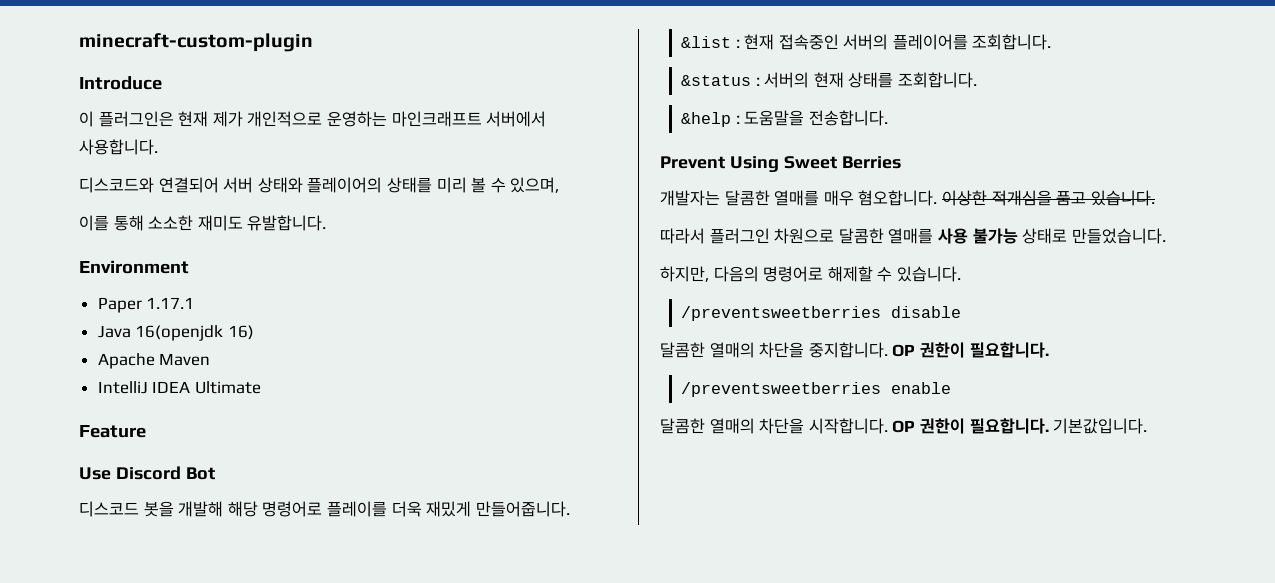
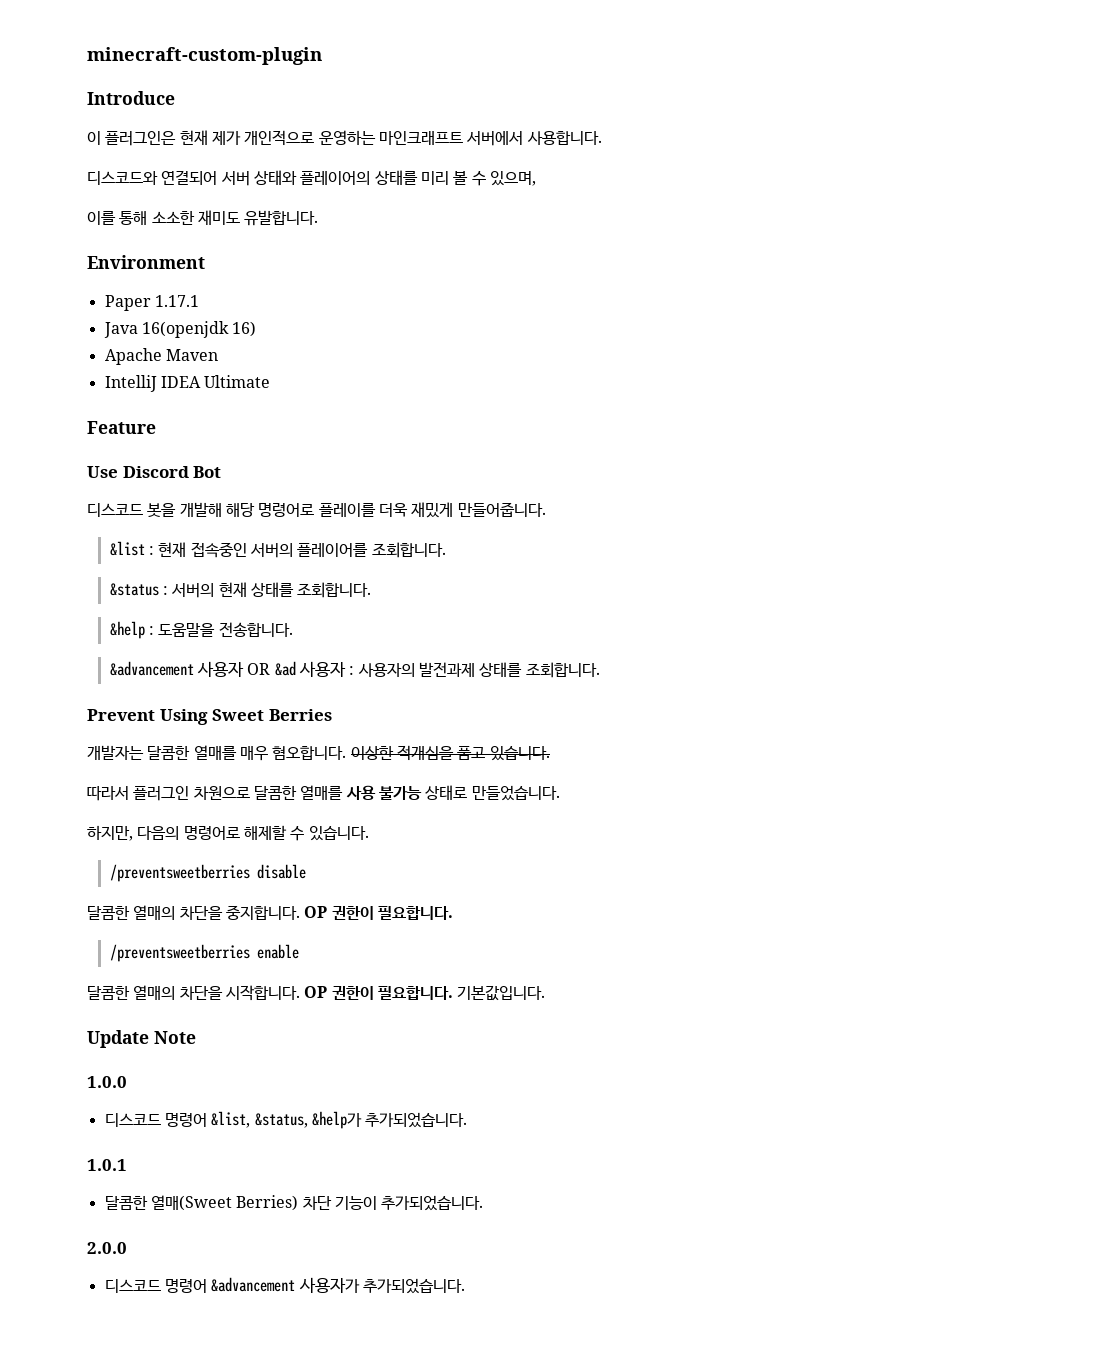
+ &advancement 사용자 OR &ad 사용자 : 사용자의 발전과제 상태를 조회합니다.
+ Update Note
+ 1.0.0
+ 디스코드 명령어 &list, &status, &help가 추가되었습니다.
+ 1.0.1
+ 달콤한 열매(Sweet Berries) 차단 기능이 추가되었습니다.
+ 2.0.0
+ 디스코드 명령어 &advancement 사용자가 추가되었습니다.

